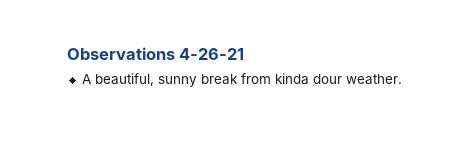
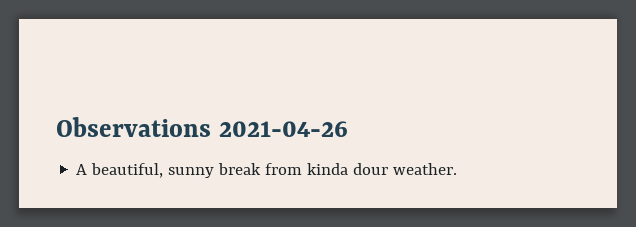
- Observations 4-26-21
+ Observations 2021-04-26

